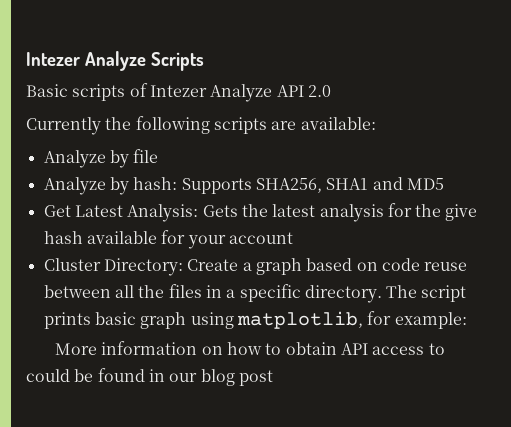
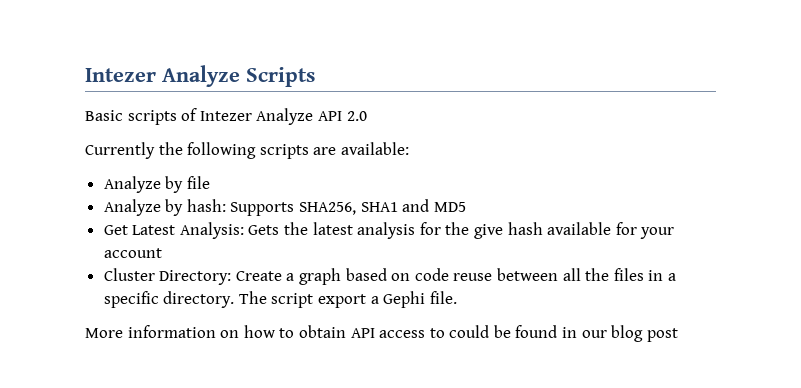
- The script prints basic graph using matplotlib, for example:
+ The script export a Gephi file.

